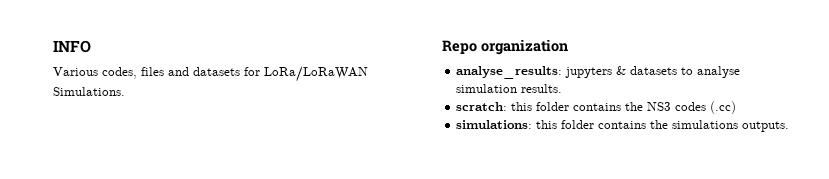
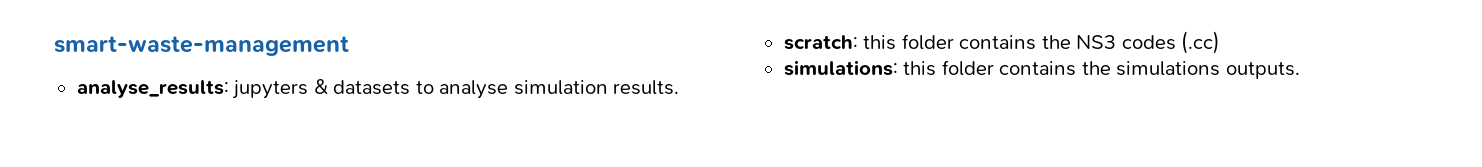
- INFO
- Various codes, files and datasets for LoRa/LoRaWAN Simulations.
- Repo organization
+ smart-waste-management

